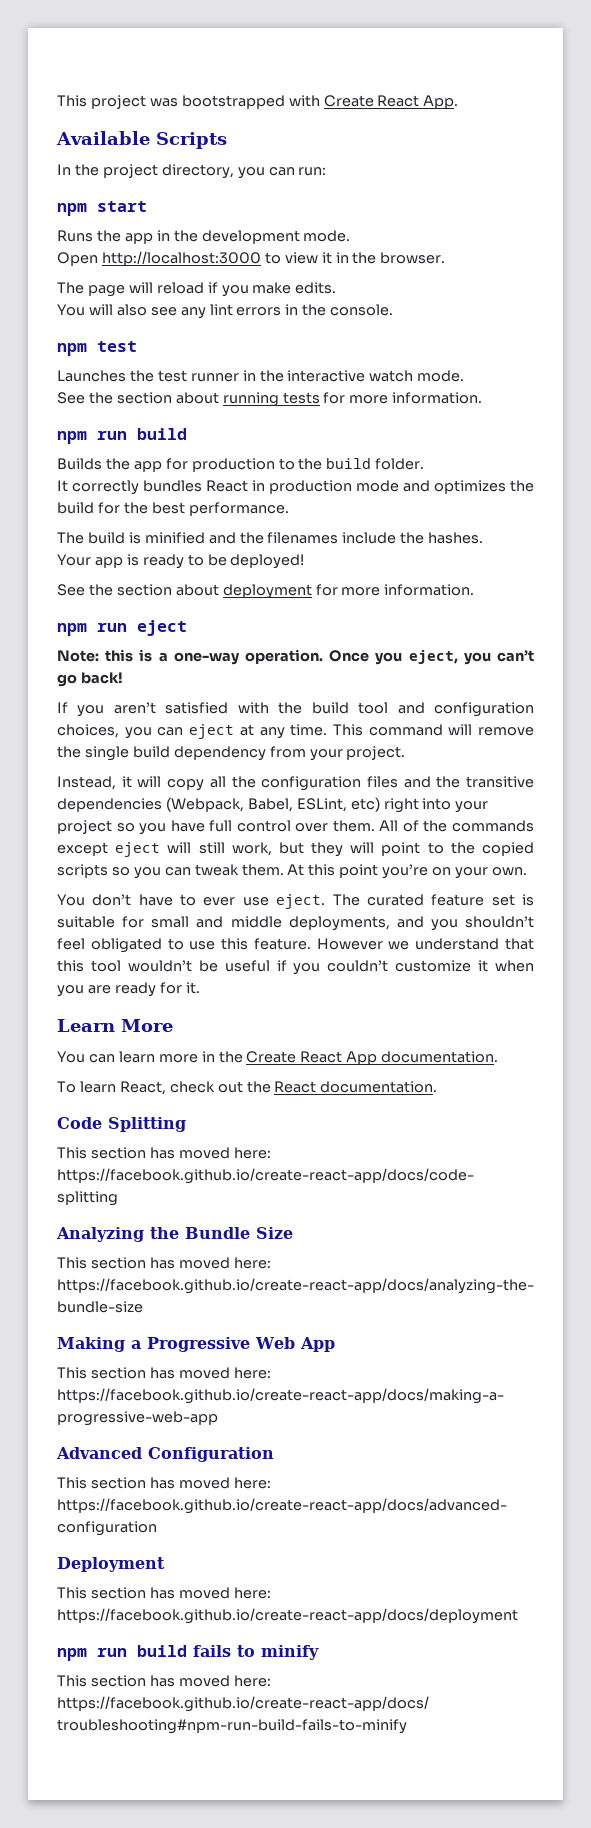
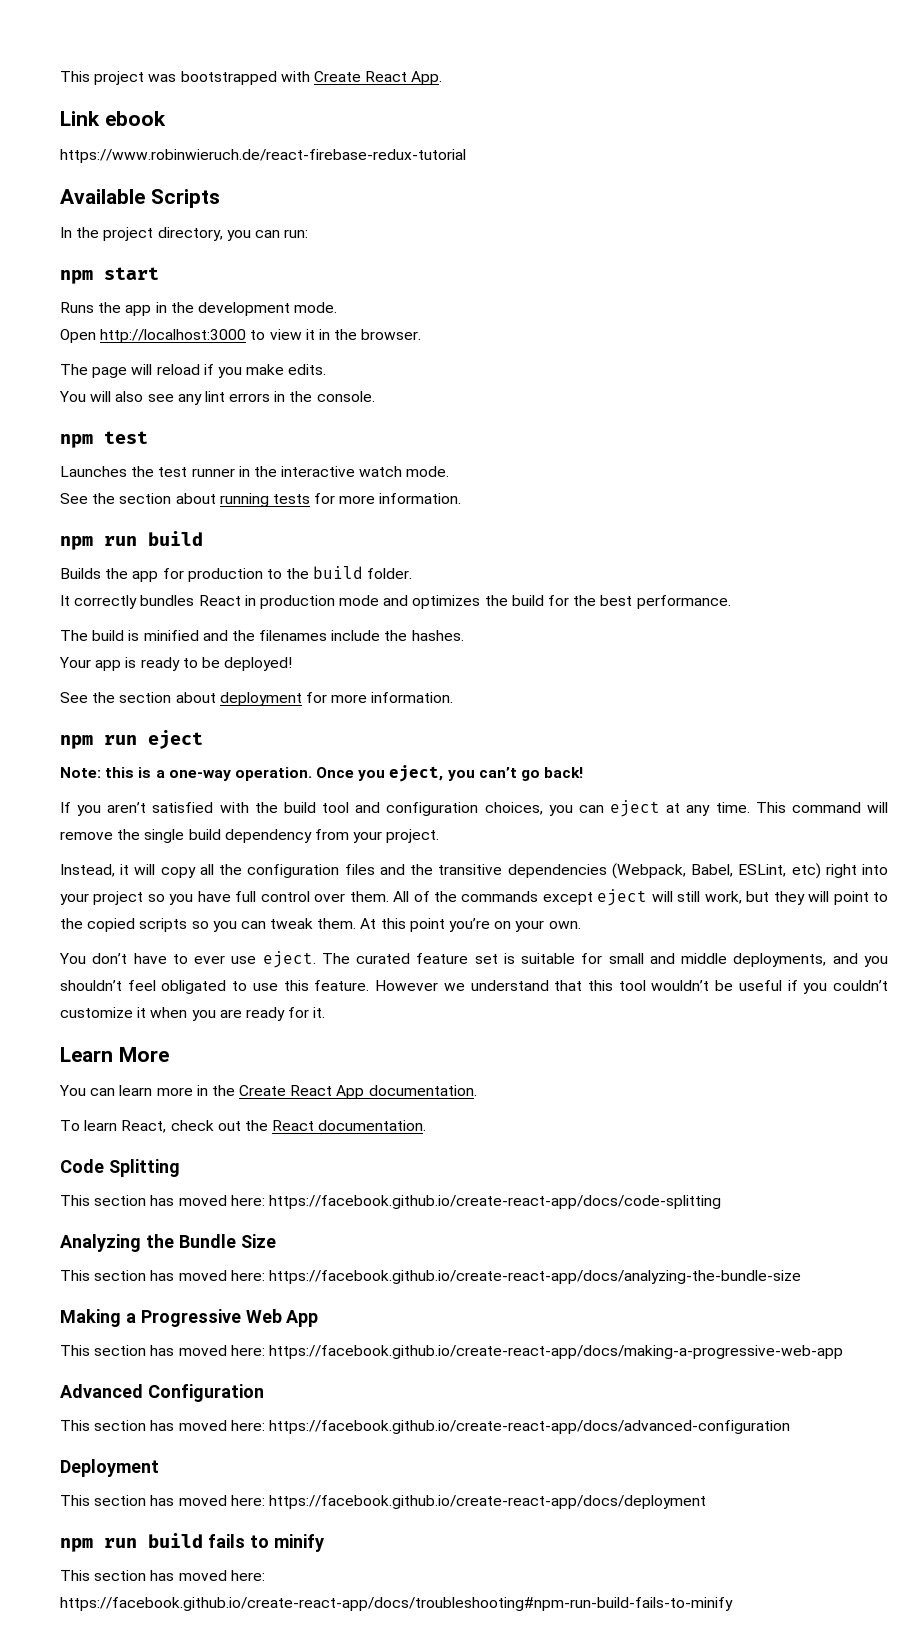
+ Link ebook
+ https://www.robinwieruch.de/react-firebase-redux-tutorial

